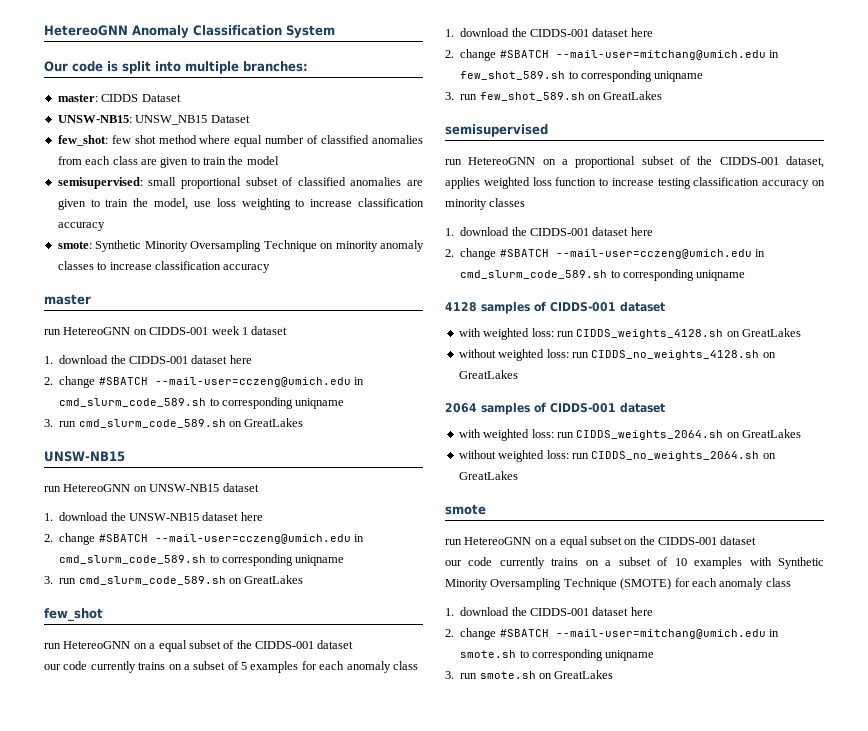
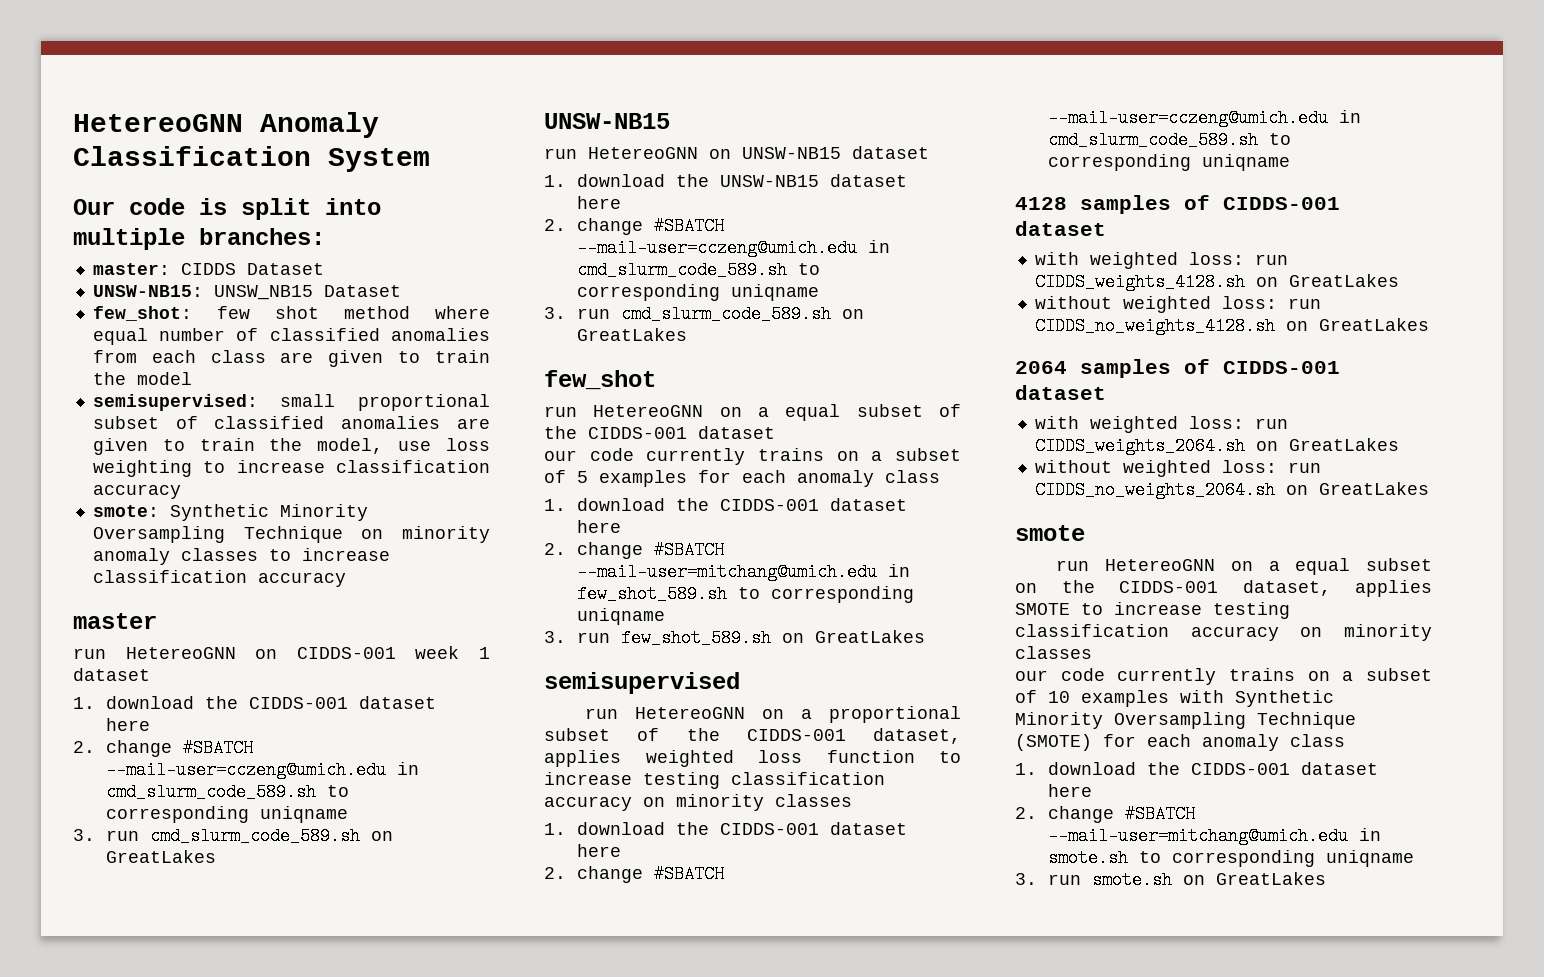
- run HetereoGNN on a equal subset on the CIDDS-001 dataset
+ run HetereoGNN on a equal subset on the CIDDS-001 dataset, applies SMOTE to increase testing classification accuracy on minority classes

